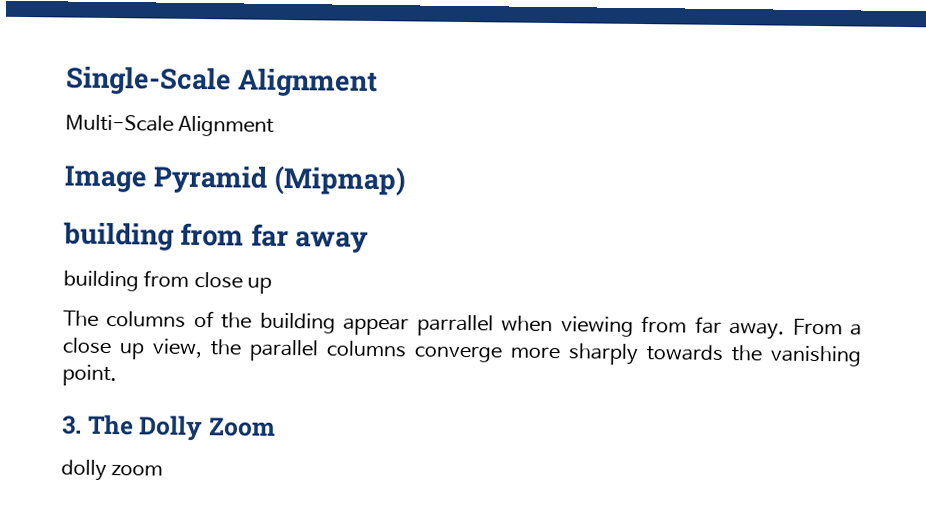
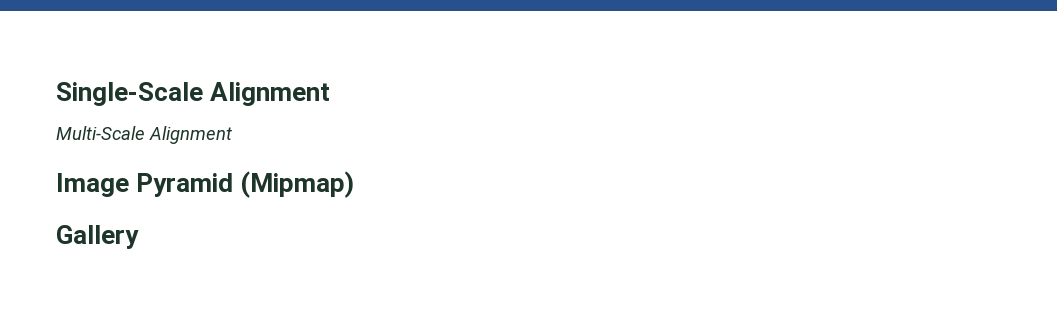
- building from far away
- building from close up
- The columns of the building appear parrallel when viewing from far away. From a close up view, the parallel columns converge more sharply towards the vanishing point.
- 3. The Dolly Zoom
- dolly zoom
+ Gallery

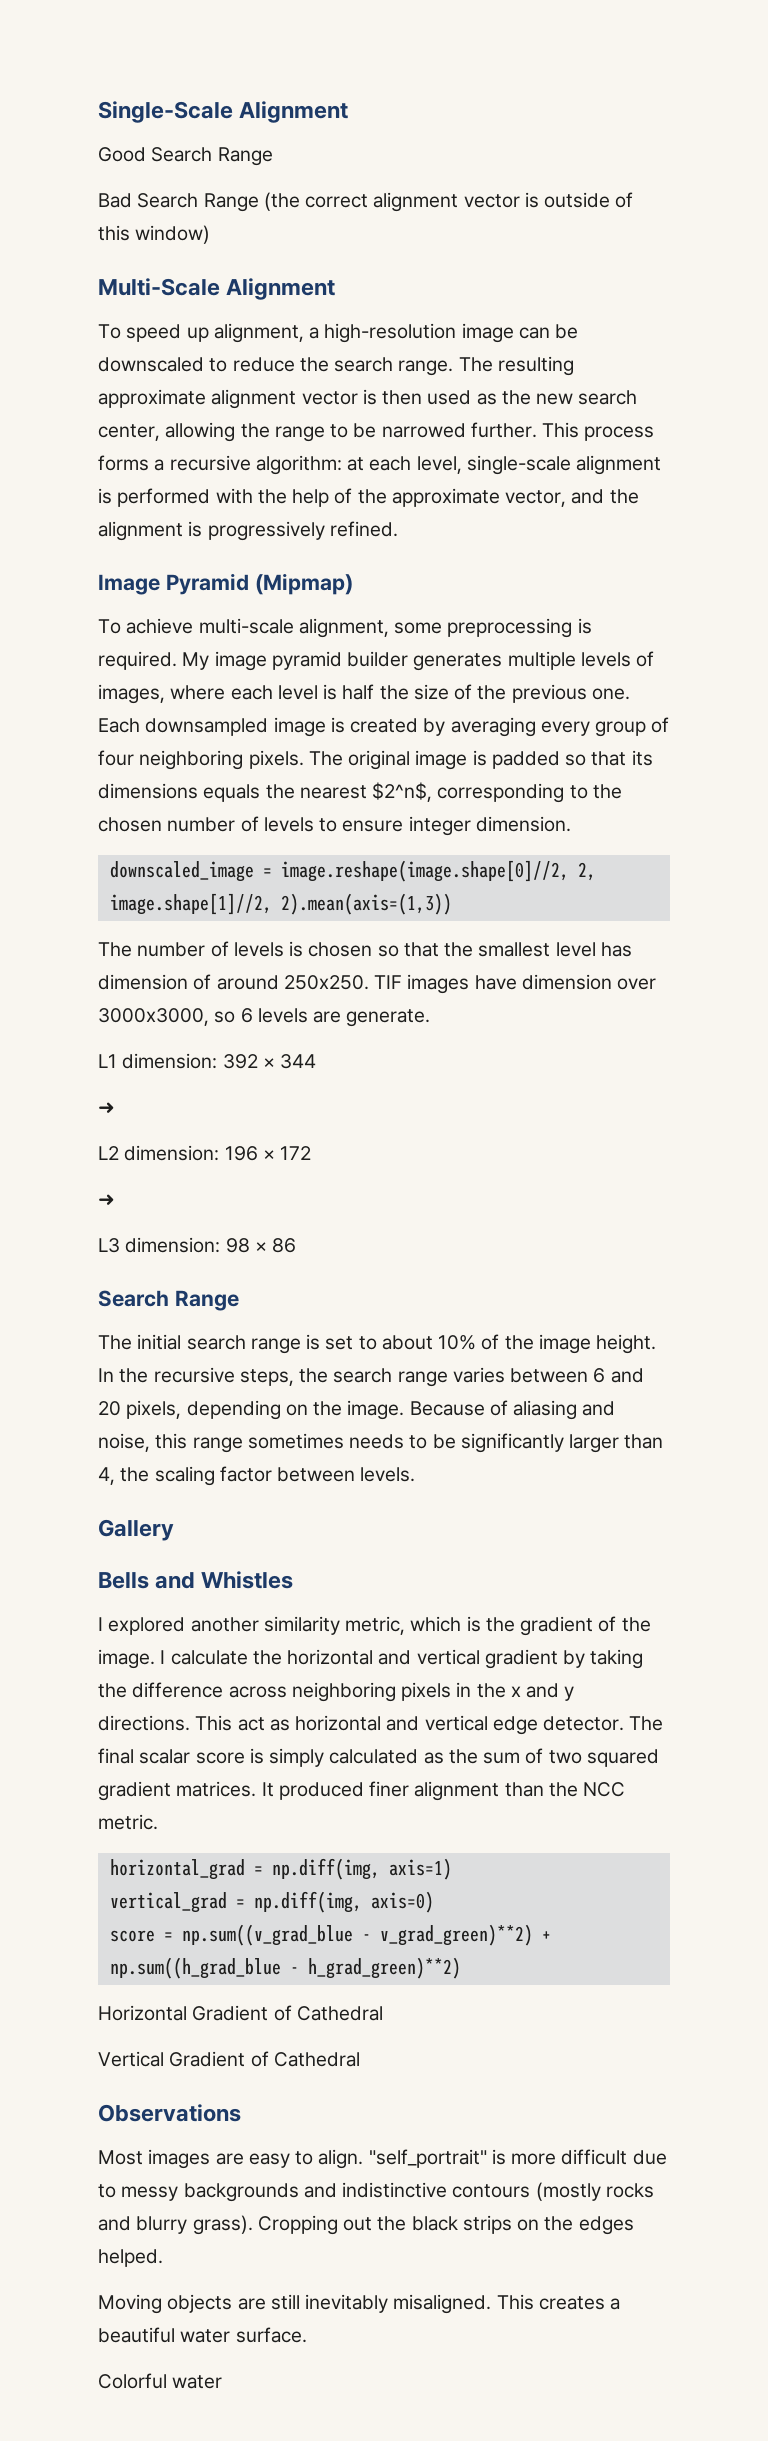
+ Good Search Range
+ Bad Search Range (the correct alignment vector is outside of this window)
  Multi-Scale Alignment
+ To speed up alignment, a high-resolution image can be downscaled to reduce the search range. The resulting approximate alignment vector is then used as the new search center, allowing the range to be narrowed further. This process forms a recursive algorithm: at each level, single-scale alignment is performed with the help of the approximate vector, and the alignment is progressively refined.
  Image Pyramid (Mipmap)
+ To achieve multi-scale alignment, some preprocessing is required. My image pyramid builder generates multiple levels of images, where each level is half the size of the previous one. Each downsampled image is created by averaging every group of four neighboring pixels. The original image is padded so that its dimensions equals the nearest $2^n$, corresponding to the chosen number of levels to ensure integer dimension.
+ downscaled_image = image.reshape(image.shape[0]//2, 2, image.shape[1]//2, 2).mean(axis=(1,3))
+ The number of levels is chosen so that the smallest level has dimension of around 250x250. TIF images have dimension over 3000x3000, so 6 levels are generate.
+ L1 dimension: 392 × 344
+ ➜
+ L2 dimension: 196 × 172
+ ➜
+ L3 dimension: 98 × 86
+ Search Range
+ The initial search range is set to about 10% of the image height. In the recursive steps, the search range varies between 6 and 20 pixels, depending on the image. Because of aliasing and noise, this range sometimes needs to be significantly larger than 4, the scaling factor between levels.
  Gallery
+ Bells and Whistles
+ I explored another similarity metric, which is the gradient of the image. I calculate the horizontal and vertical gradient by taking the difference across neighboring pixels in the x and y directions. This act as horizontal and vertical edge detector. The final scalar score is simply calculated as the sum of two squared gradient matrices. It produced finer alignment than the NCC metric.
+ horizontal_grad = np.diff(img, axis=1)
+ vertical_grad = np.diff(img, axis=0)
+ score = np.sum((v_grad_blue - v_grad_green)**2) + np.sum((h_grad_blue - h_grad_green)**2)
+ Horizontal Gradient of Cathedral
+ Vertical Gradient of Cathedral
+ Observations
+ Most images are easy to align. "self_portrait" is more difficult due to messy backgrounds and indistinctive contours (mostly rocks and blurry grass). Cropping out the black strips on the edges helped.
+ Moving objects are still inevitably misaligned. This creates a beautiful water surface.
+ Colorful water

